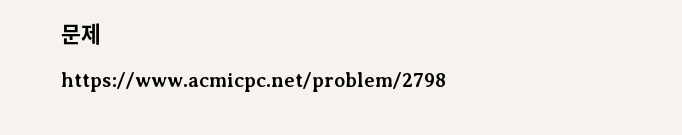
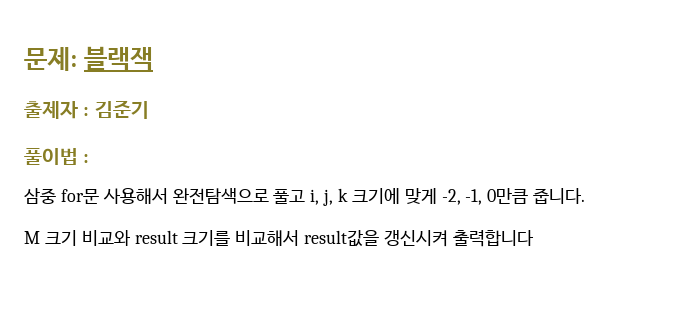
- 문제
- https://www.acmicpc.net/problem/2798
+ 문제: 블랙잭
+ 출제자 : 김준기
+ 풀이법 :
+ 삼중 for문 사용해서 완전탐색으로 풀고 i, j, k 크기에 맞게 -2, -1, 0만큼 줍니다.
+ M 크기 비교와 result 크기를 비교해서 result값을 갱신시켜 출력합니다

